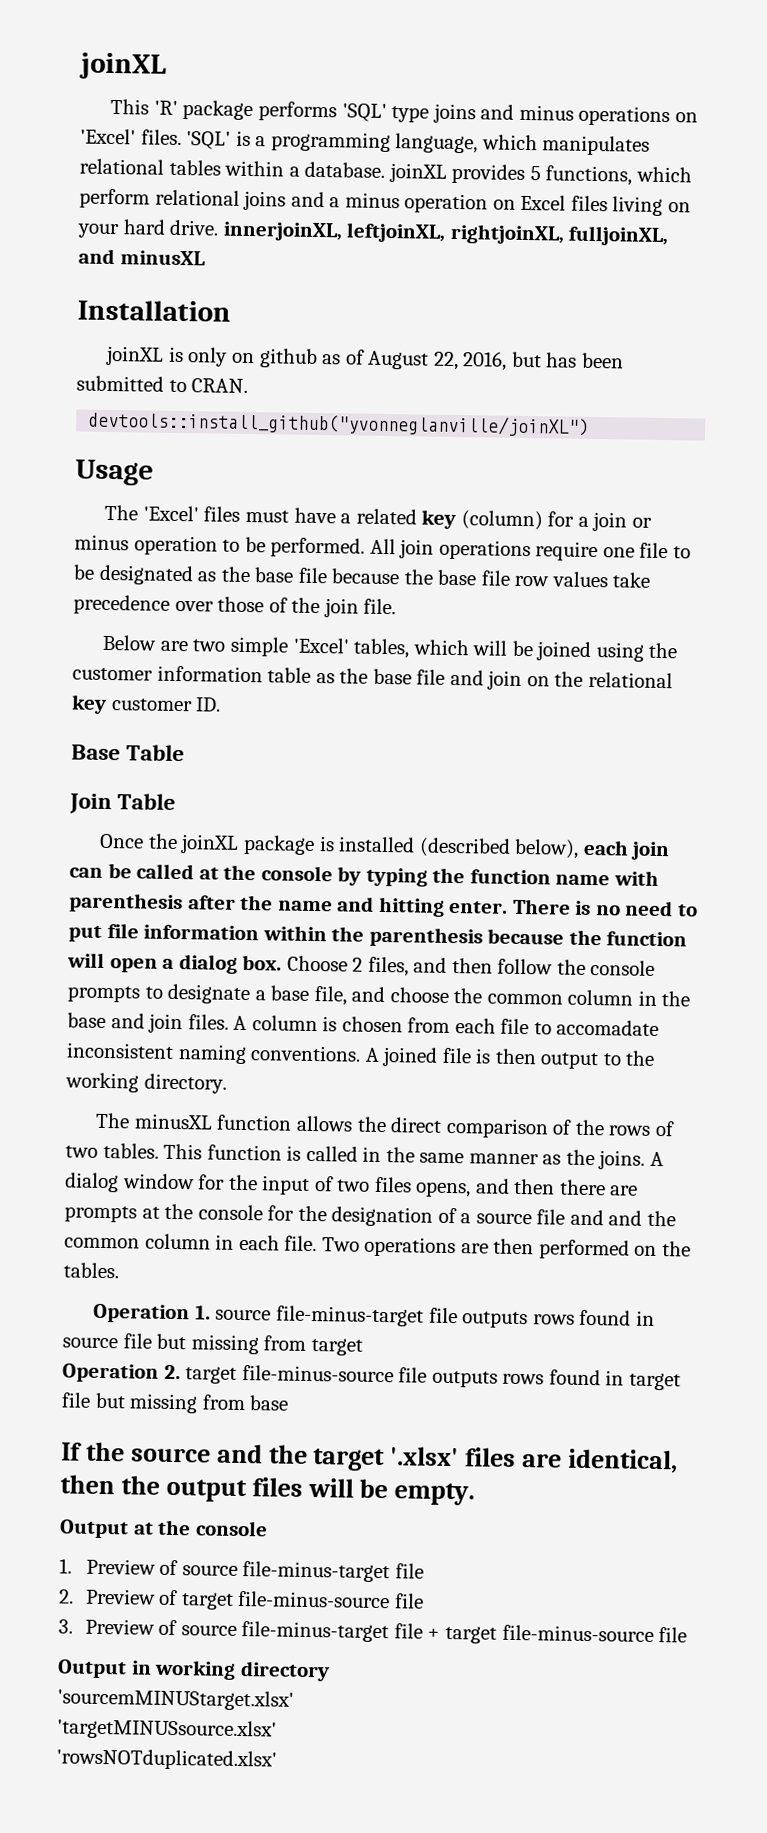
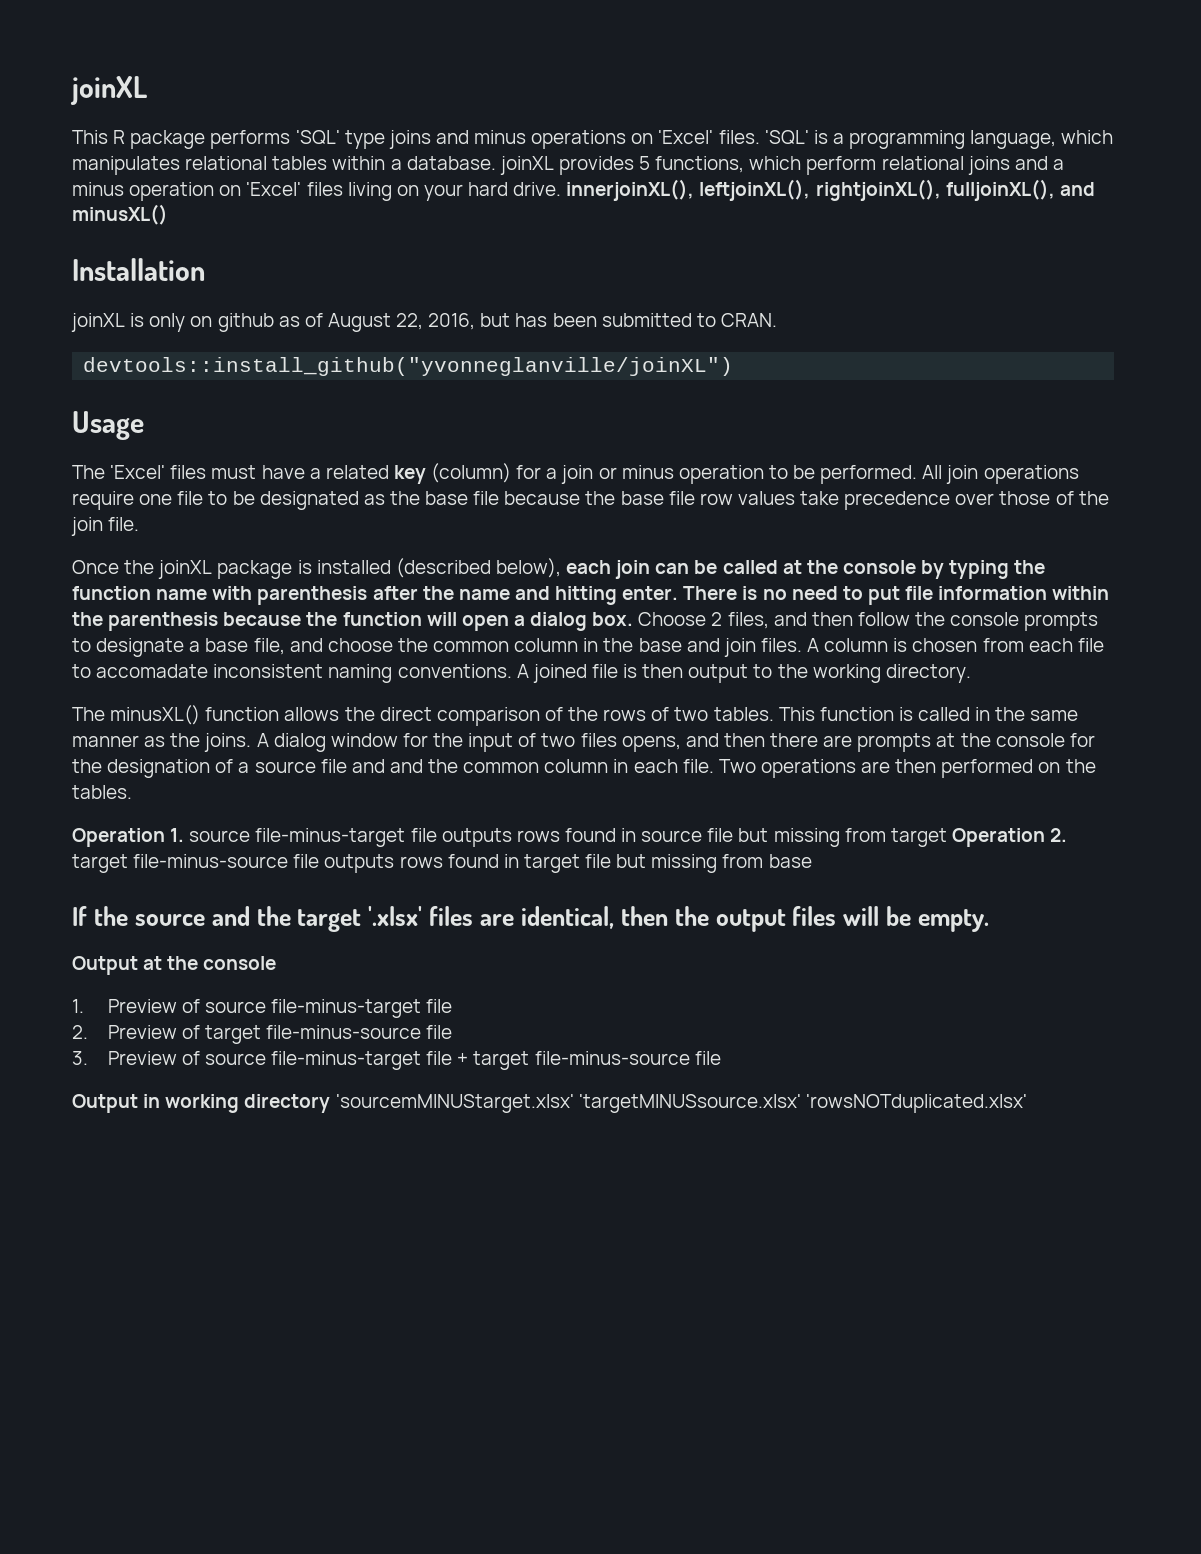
- This 'R' package performs 'SQL' type joins and minus operations on 'Excel' files.
+ This R package performs 'SQL' type joins and minus operations on 'Excel' files.
- 'SQL' is a programming language, which manipulates relational tables within a database. joinXL provides 5 functions, which perform relational joins and a minus operation on Excel files living on your hard drive. innerjoinXL, leftjoinXL, rightjoinXL, fulljoinXL, and minusXL
+ 'SQL' is a programming language, which manipulates relational tables within a database. joinXL provides 5 functions, which perform relational joins and a minus operation on 'Excel' files living on your hard drive. innerjoinXL(), leftjoinXL(), rightjoinXL(), fulljoinXL(), and minusXL()
- Below are two simple 'Excel' tables, which will be joined using the customer information table as the base file and join on the relational key customer ID.
- Base Table
- Join Table
- The minusXL function allows the direct comparison of the rows of two tables.
+ The minusXL() function allows the direct comparison of the rows of two tables.
- Operation 1. source file-minus-target file outputs rows found in source file but missing from target
- Operation 2. target file-minus-source file outputs rows found in target file but missing from base
+ Operation 1. source file-minus-target file outputs rows found in source file but missing from target Operation 2. target file-minus-source file outputs rows found in target file but missing from base
- Output in working directory
- 'sourcemMINUStarget.xlsx'
- 'targetMINUSsource.xlsx'
- 'rowsNOTduplicated.xlsx'
+ Output in working directory 'sourcemMINUStarget.xlsx' 'targetMINUSsource.xlsx' 'rowsNOTduplicated.xlsx'

